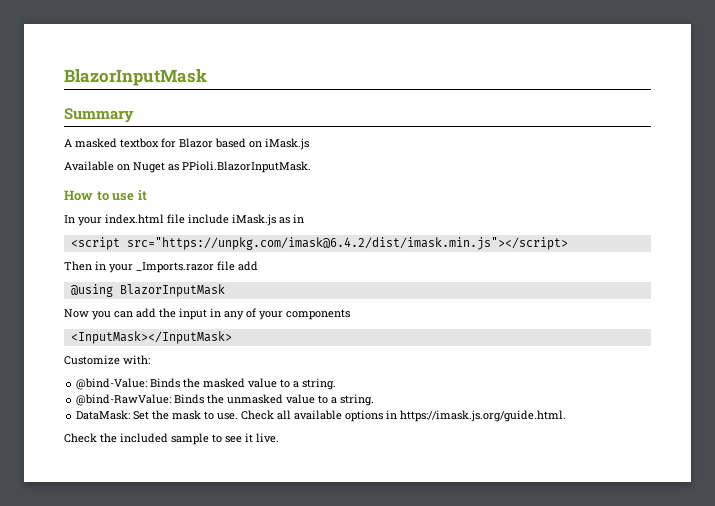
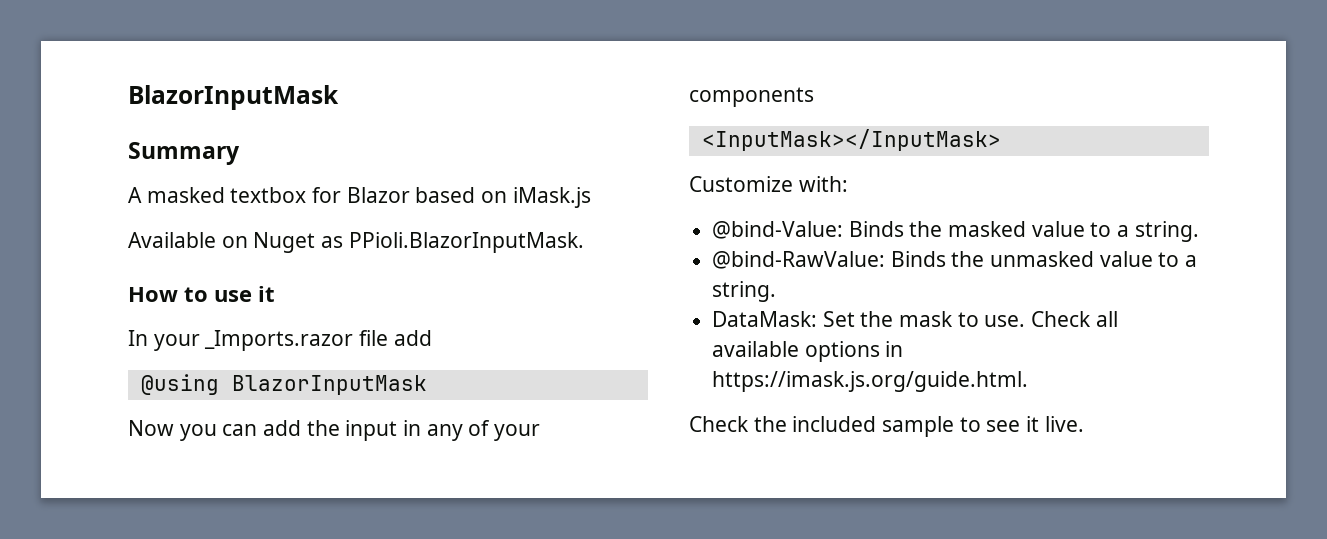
- In your index.html file include iMask.js as in
- <script src="https://unpkg.com/imask@6.4.2/dist/imask.min.js"></script>
- Then in your _Imports.razor file add
+ In your _Imports.razor file add

